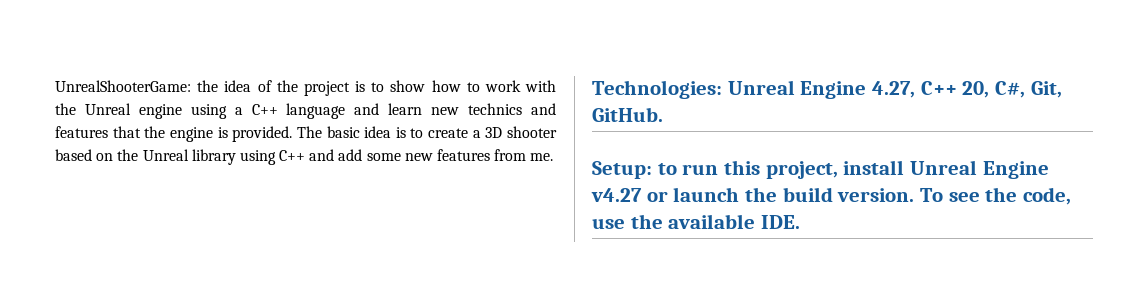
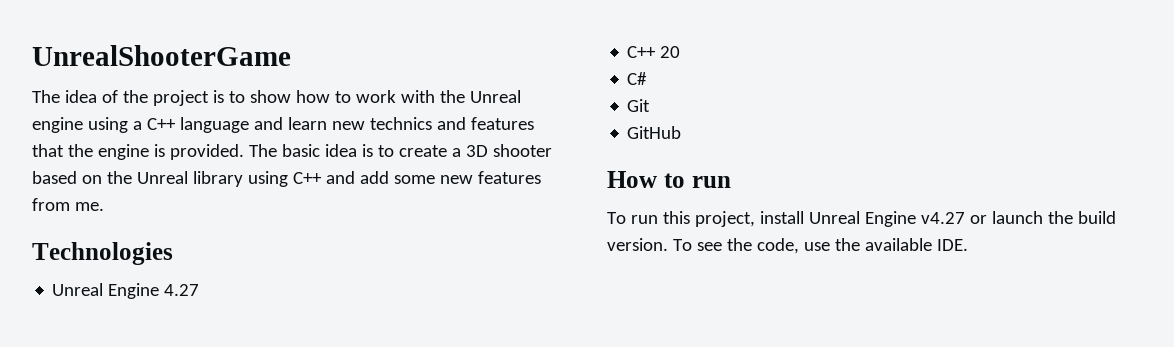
- UnrealShooterGame: the idea of the project is to show how to work with the Unreal engine using a C++ language and learn new technics and features that the engine is provided.
+ UnrealShooterGame
+ The idea of the project is to show how to work with the Unreal engine using a C++ language and learn new technics and features that the engine is provided.
- Technologies: Unreal Engine 4.27, C++ 20, C#, Git, GitHub.
- Setup: to run this project, install Unreal Engine v4.27 or launch the build version.
+ Technologies
+ Unreal Engine 4.27
+ C++ 20
+ C#
+ Git
+ GitHub
+ How to run
+ To run this project, install Unreal Engine v4.27 or launch the build version.

